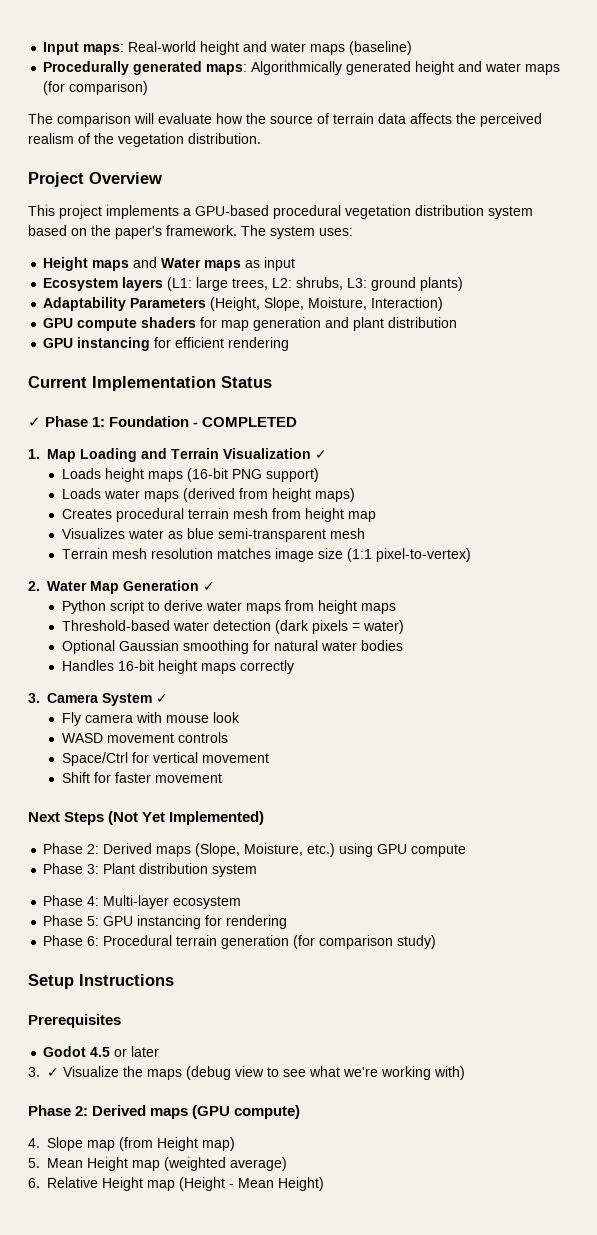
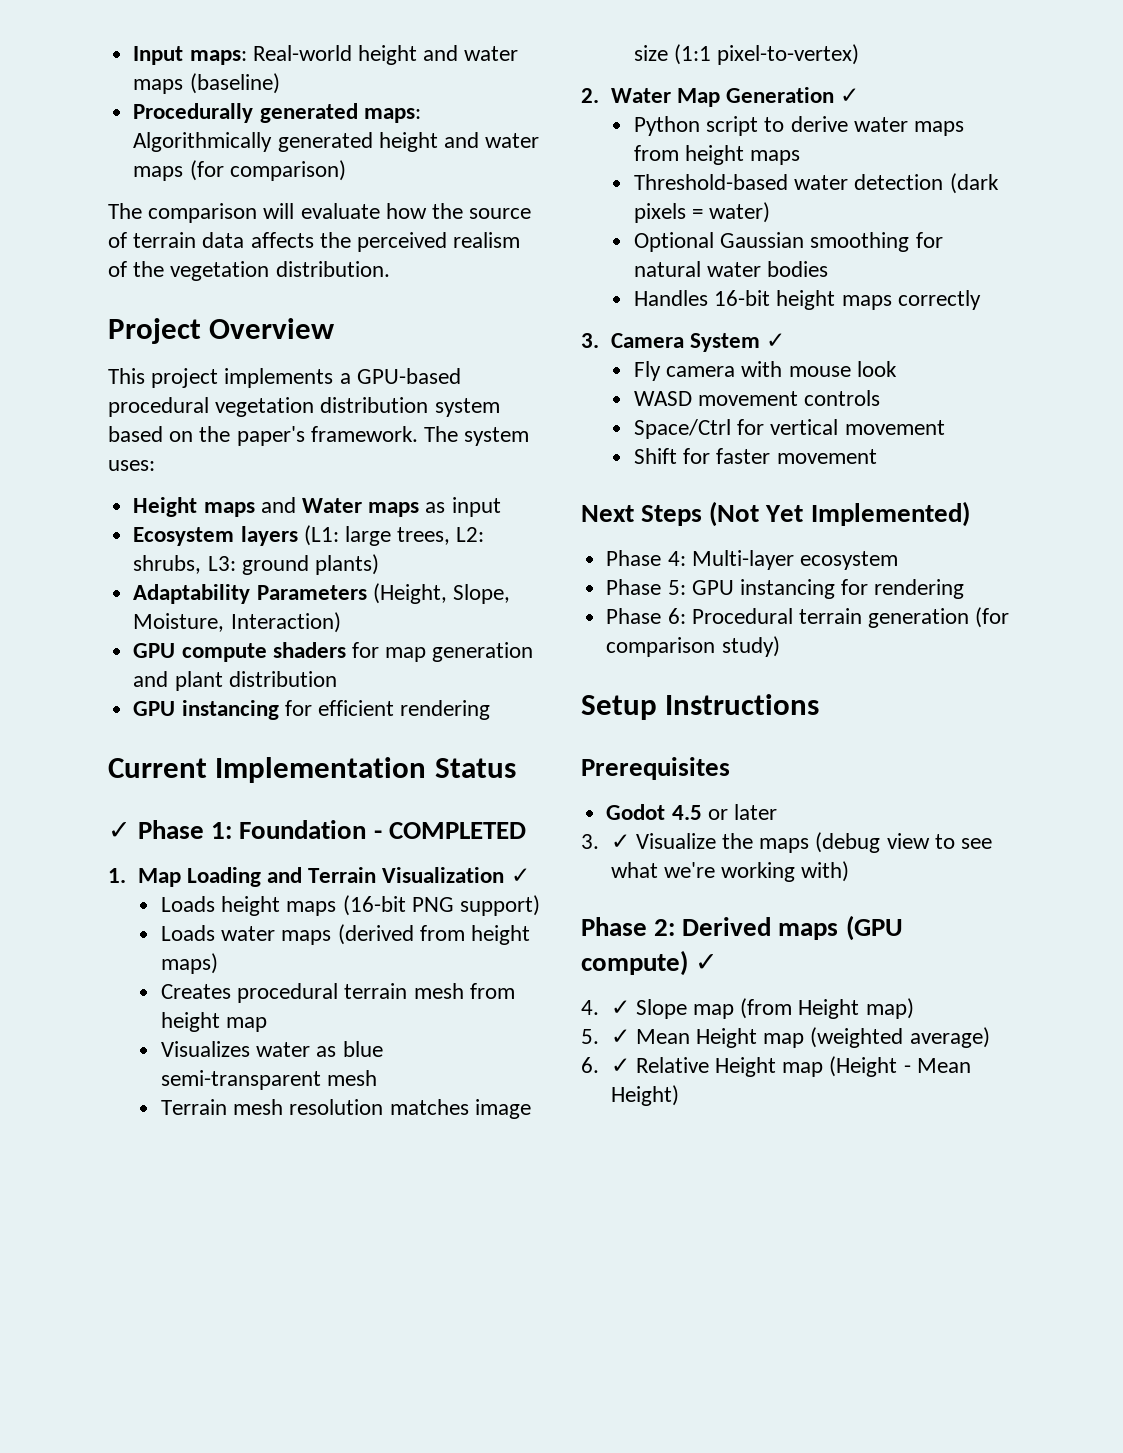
- Phase 2: Derived maps (Slope, Moisture, etc.) using GPU compute
- Phase 3: Plant distribution system
- Phase 2: Derived maps (GPU compute)
+ Phase 2: Derived maps (GPU compute) ✓
- 4. Slope map (from Height map)
+ 4. ✓ Slope map (from Height map)
- 5. Mean Height map (weighted average)
+ 5. ✓ Mean Height map (weighted average)
- 6. Relative Height map (Height - Mean Height)
+ 6. ✓ Relative Height map (Height - Mean Height)

